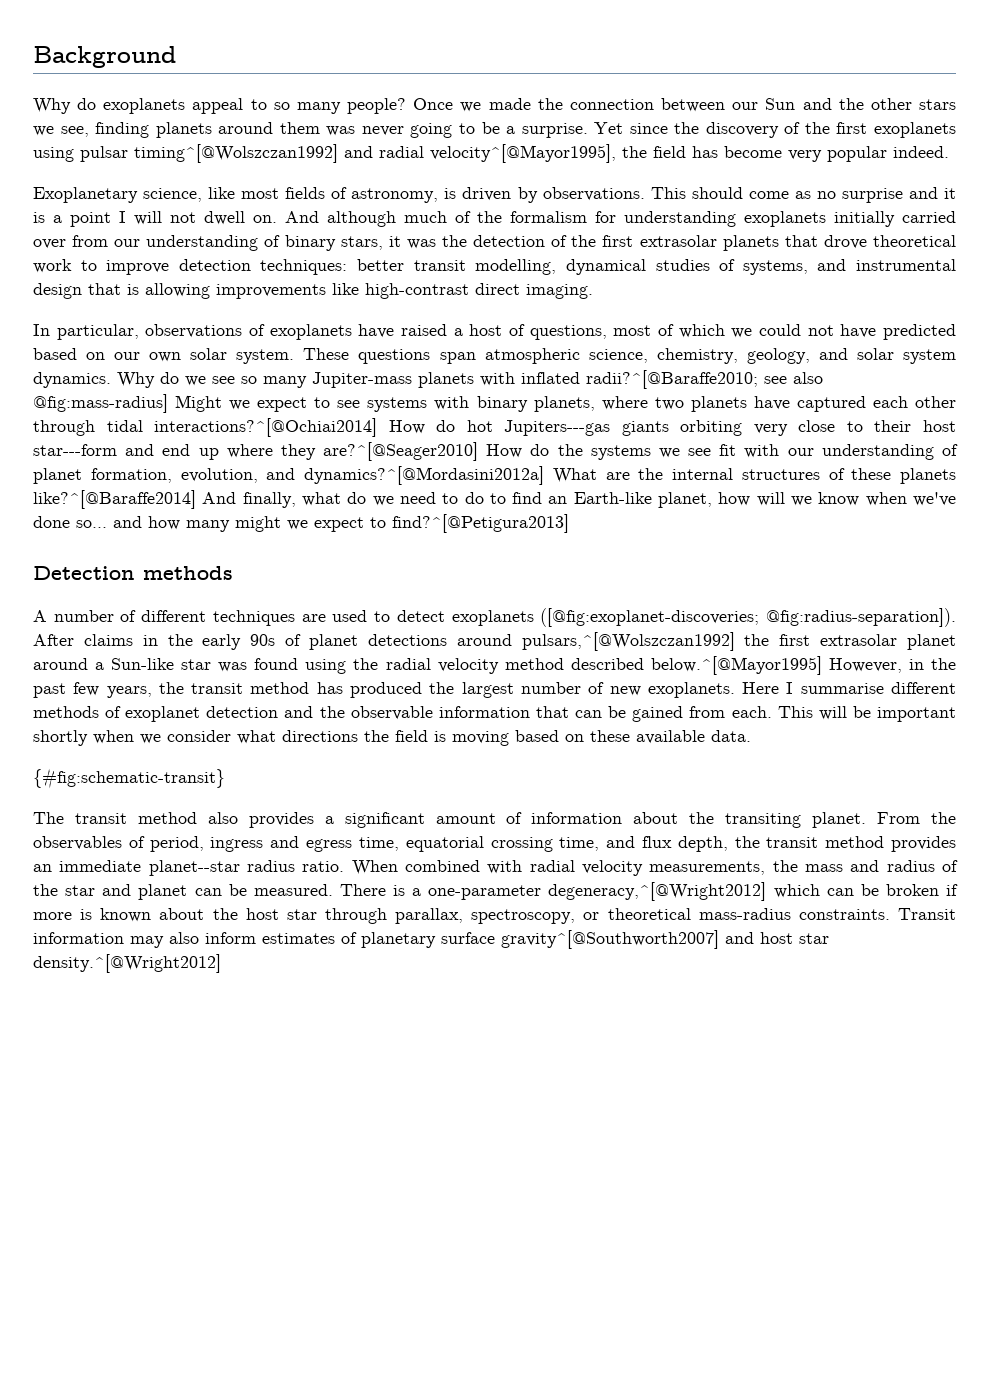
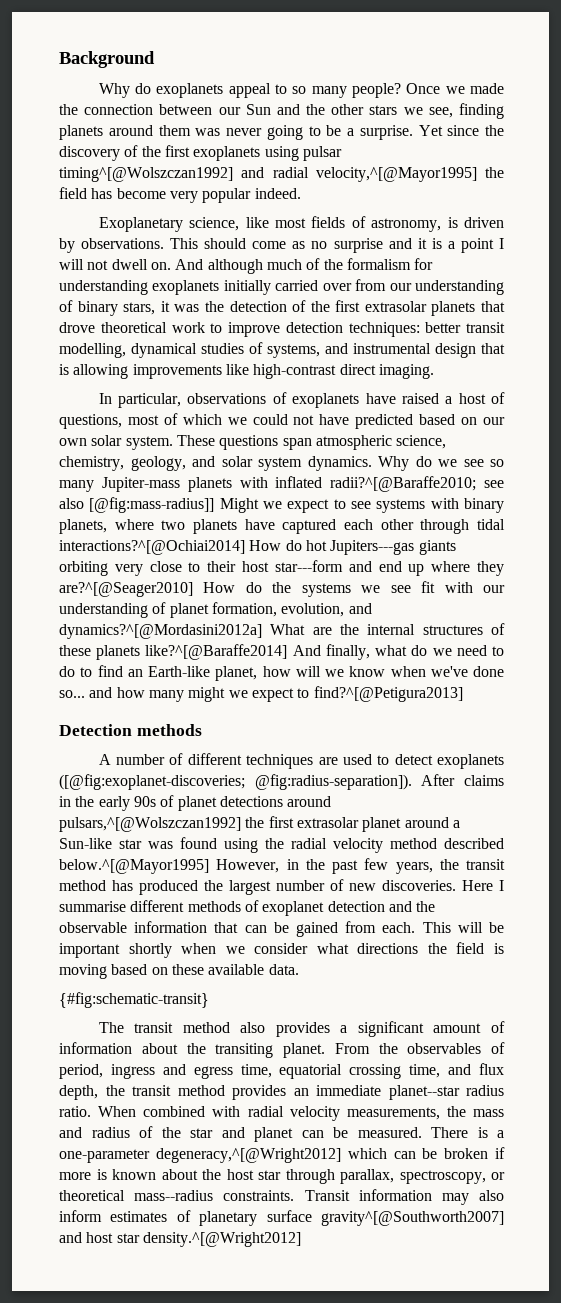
- Yet since the discovery of the first exoplanets using pulsar timing^[@Wolszczan1992] and radial velocity^[@Mayor1995], the field has become very popular indeed.
+ Yet since the discovery of the first exoplanets using pulsar timing^[@Wolszczan1992] and radial velocity,^[@Mayor1995] the field has become very popular indeed.
- see also @fig:mass-radius] Might we expect to see systems with binary planets, where two planets have captured each other through tidal interactions?^[@Ochiai2014] How do hot Jupiters---gas giants orbiting very close to their host star---form and end up where they are?^[@Seager2010] How do the systems we see fit with our understanding of planet formation, evolution, and dynamics?^[@Mordasini2012a] What are the internal structures of these planets like?^[@Baraffe2014] And finally, what do we need to do to find an Earth-like planet, how will we know when we've done so... and how many might we expect to find?^[@Petigura2013]
+ see also [@fig:mass-radius]] Might we expect to see systems with binary planets, where two planets have captured each other through tidal interactions?^[@Ochiai2014] How do hot Jupiters---gas giants orbiting very close to their host star---form and end up where they are?^[@Seager2010] How do the systems we see fit with our understanding of planet formation, evolution, and dynamics?^[@Mordasini2012a] What are the internal structures of these planets like?^[@Baraffe2014] And finally, what do we need to do to find an Earth-like planet, how will we know when we've done so... and how many might we expect to find?^[@Petigura2013]
- After claims in the early 90s of planet detections around pulsars,^[@Wolszczan1992] the first extrasolar planet around a Sun-like star was found using the radial velocity method described below.^[@Mayor1995] However, in the past few years, the transit method has produced the largest number of new exoplanets.
+ After claims in the early 90s of planet detections around pulsars,^[@Wolszczan1992] the first extrasolar planet around a Sun-like star was found using the radial velocity method described below.^[@Mayor1995] However, in the past few years, the transit method has produced the largest number of new discoveries.
- There is a one-parameter degeneracy,^[@Wright2012] which can be broken if more is known about the host star through parallax, spectroscopy, or theoretical mass-radius constraints.
+ There is a one-parameter degeneracy,^[@Wright2012] which can be broken if more is known about the host star through parallax, spectroscopy, or theoretical mass--radius constraints.

